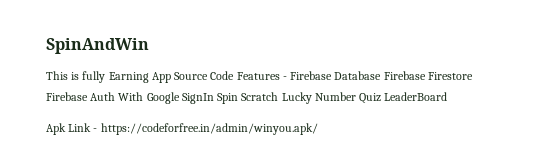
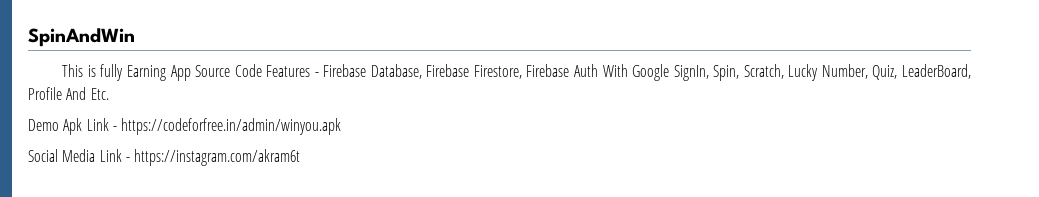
- This is fully Earning App Source Code Features - Firebase Database Firebase Firestore Firebase Auth With Google SignIn Spin Scratch Lucky Number Quiz LeaderBoard
- Apk Link - https://codeforfree.in/admin/winyou.apk/
+ This is fully Earning App Source Code Features - Firebase Database, Firebase Firestore, Firebase Auth With Google SignIn, Spin, Scratch, Lucky Number, Quiz, LeaderBoard, Profile And Etc.
+ Demo Apk Link - https://codeforfree.in/admin/winyou.apk
+ Social Media Link - https://instagram.com/akram6t

